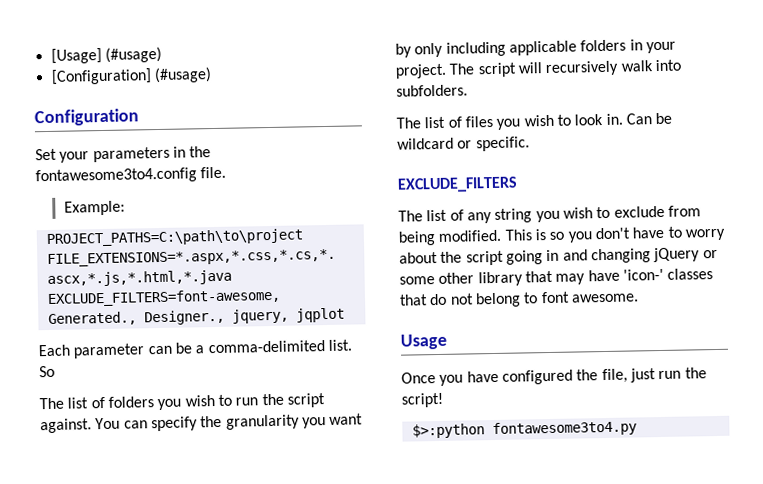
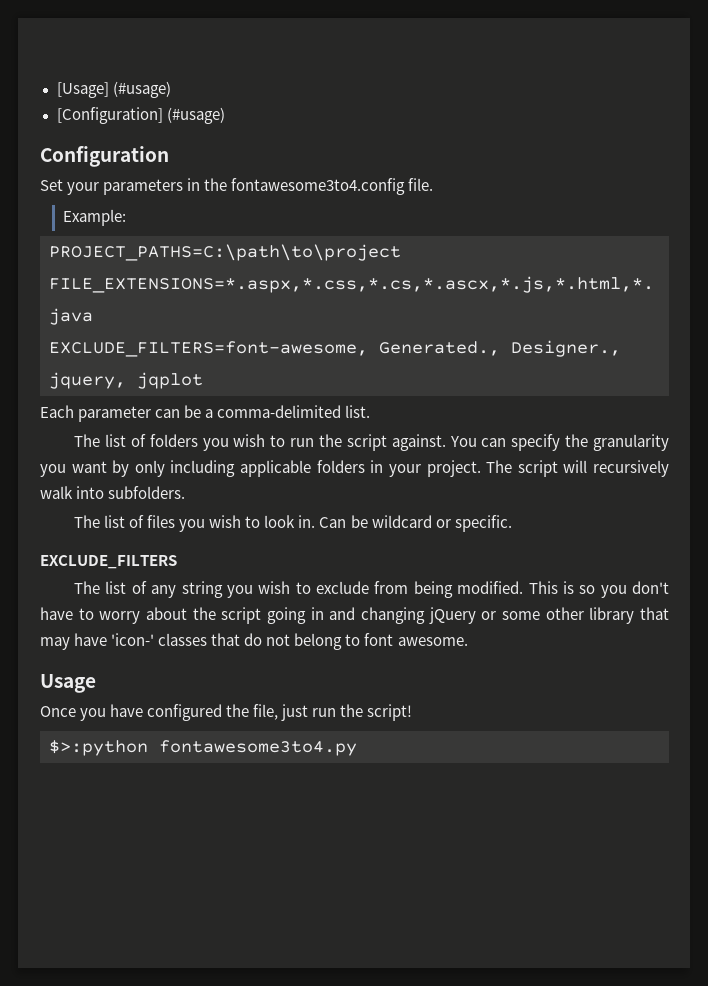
- So

